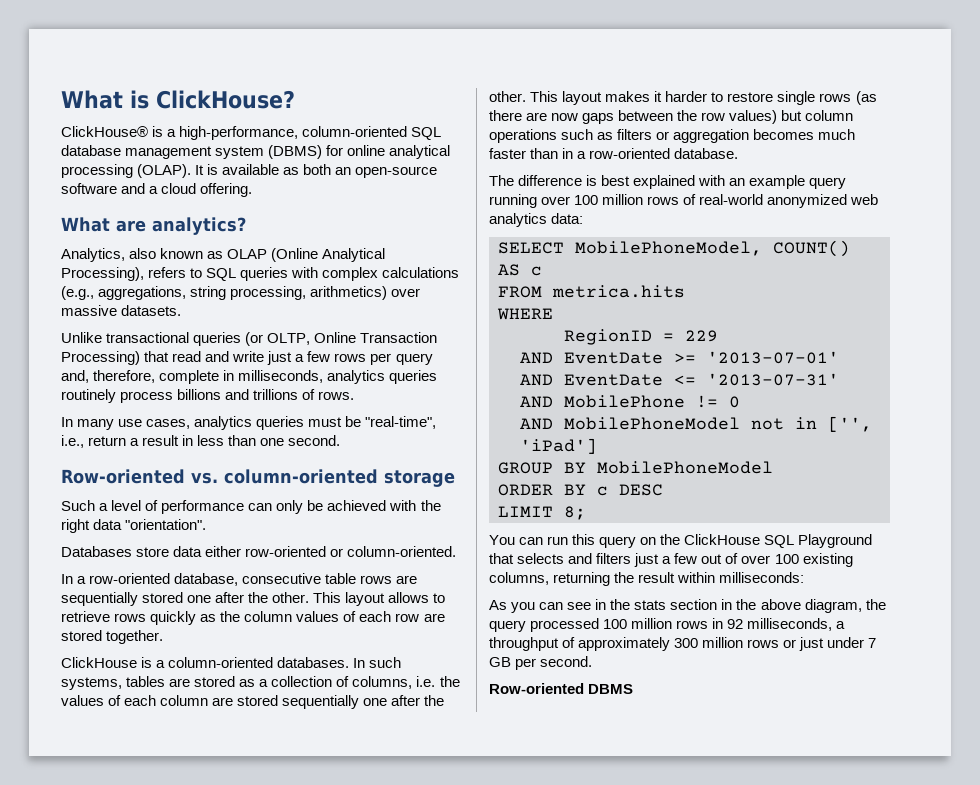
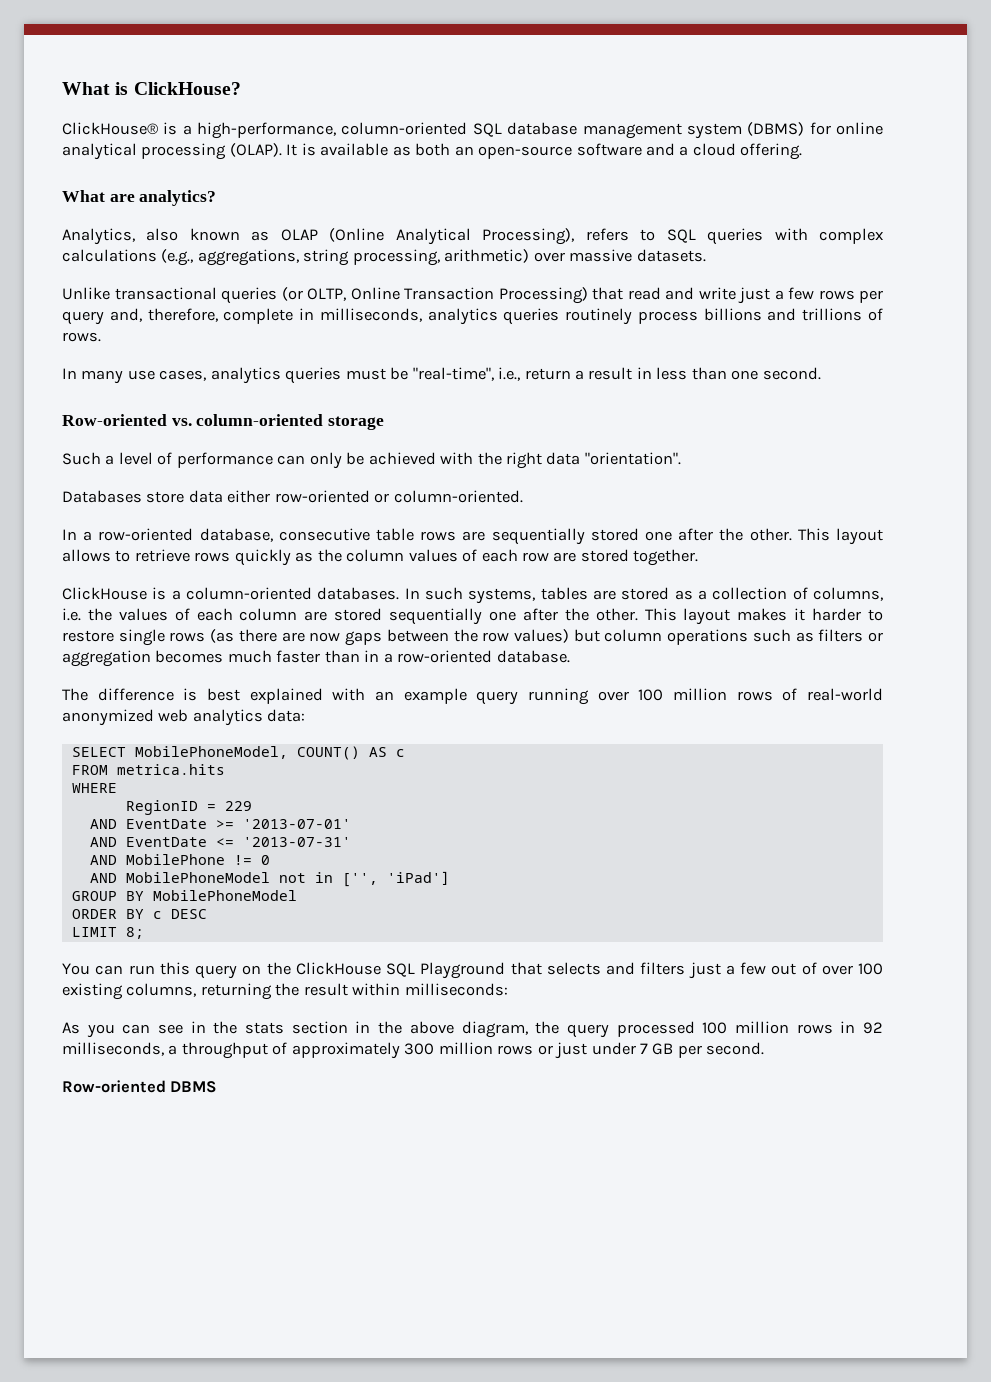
- Analytics, also known as OLAP (Online Analytical Processing), refers to SQL queries with complex calculations (e.g., aggregations, string processing, arithmetics) over massive datasets.
+ Analytics, also known as OLAP (Online Analytical Processing), refers to SQL queries with complex calculations (e.g., aggregations, string processing, arithmetic) over massive datasets.

